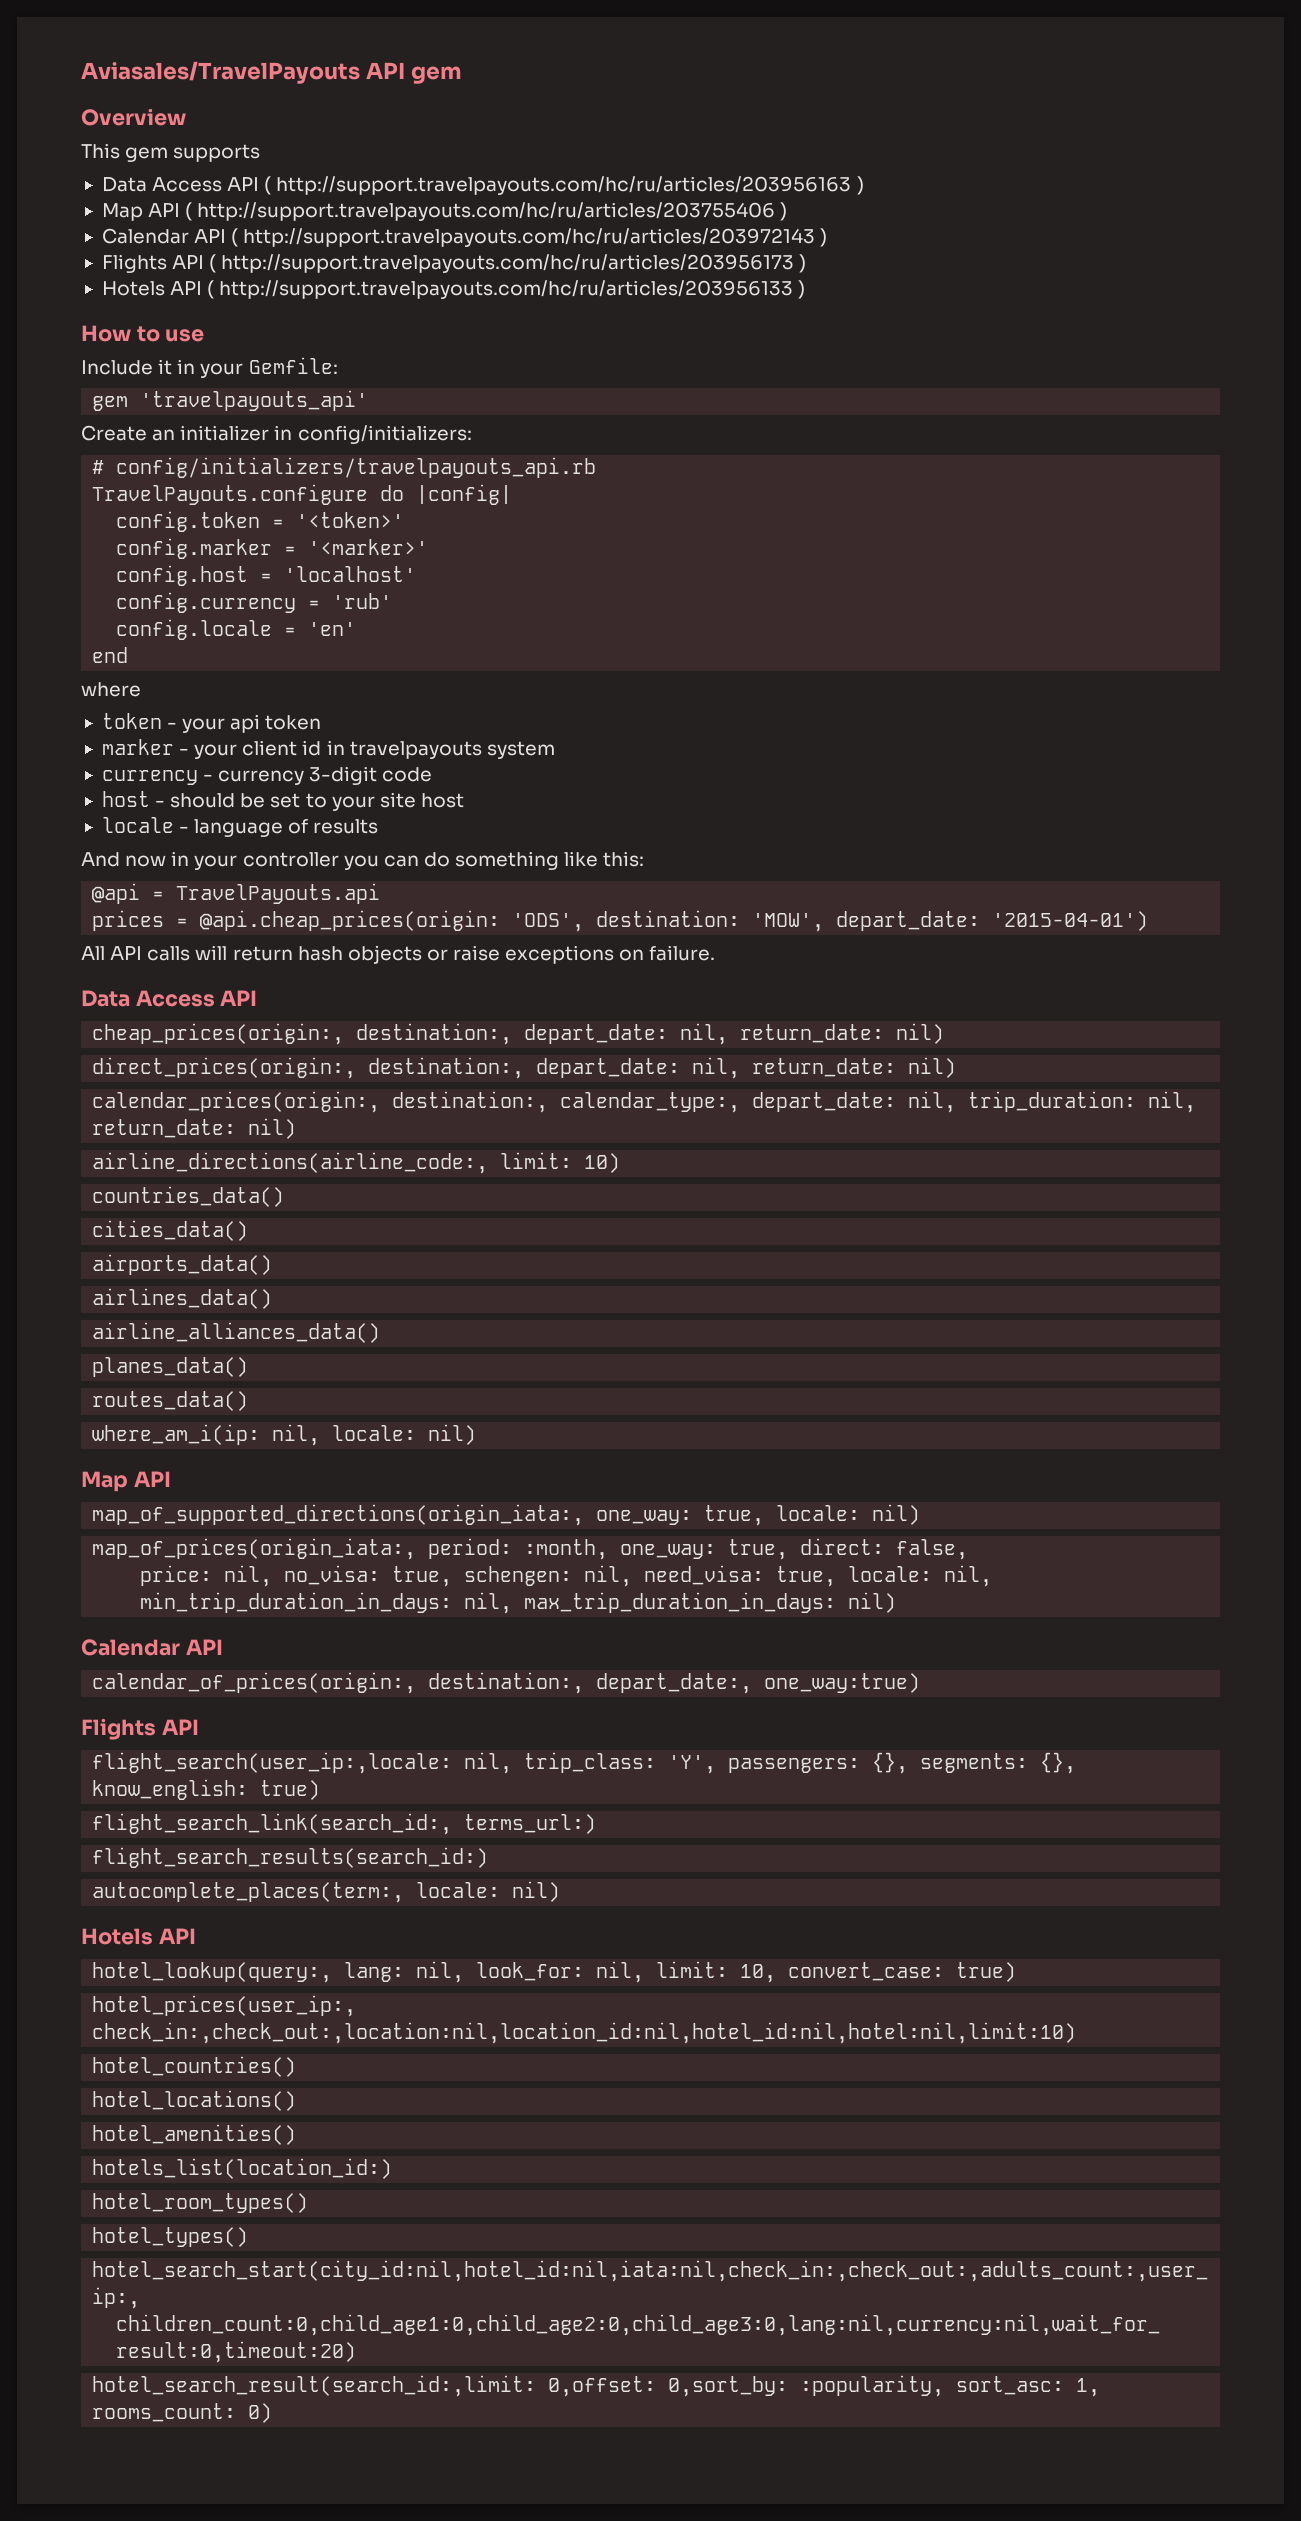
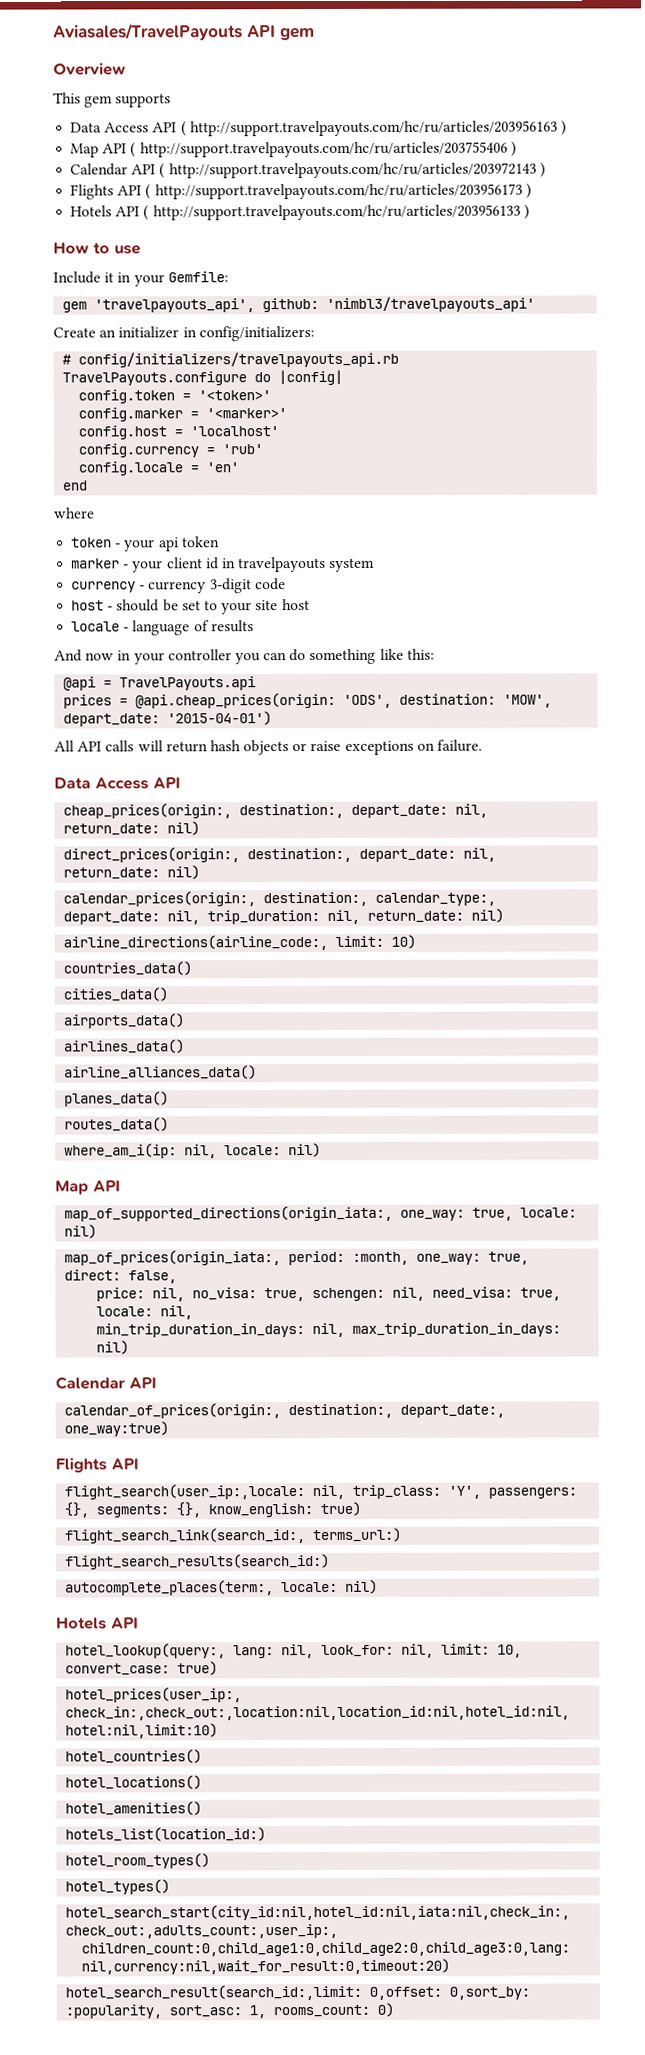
- gem 'travelpayouts_api'
+ gem 'travelpayouts_api', github: 'nimbl3/travelpayouts_api'

